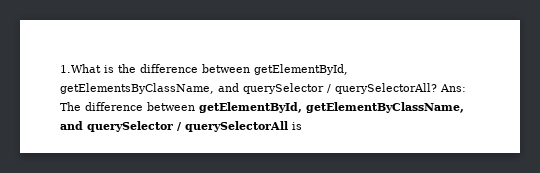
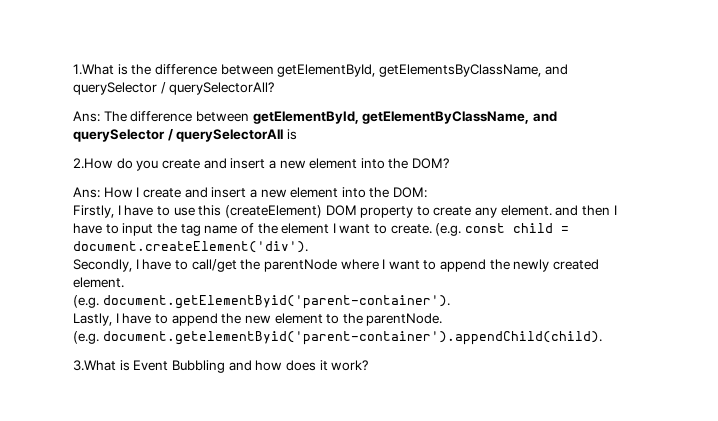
- 1.What is the difference between getElementById, getElementsByClassName, and querySelector / querySelectorAll? Ans: The difference between getElementById, getElementByClassName, and querySelector / querySelectorAll is
+ 1.What is the difference between getElementById, getElementsByClassName, and querySelector / querySelectorAll?
+ Ans: The difference between getElementById, getElementByClassName, and querySelector / querySelectorAll is
+ 2.How do you create and insert a new element into the DOM?
+ Ans: How I create and insert a new element into the DOM:
+ Firstly, I have to use this (createElement) DOM property to create any element. and then I have to input the tag name of the element I want to create. (e.g. const child = document.createElement('div').
+ Secondly, I have to call/get the parentNode where I want to append the newly created element.
+ (e.g. document.getElementByid('parent-container').
+ Lastly, I have to append the new element to the parentNode.
+ (e.g. document.getelementByid('parent-container').appendChild(child).
+ 3.What is Event Bubbling and how does it work?

